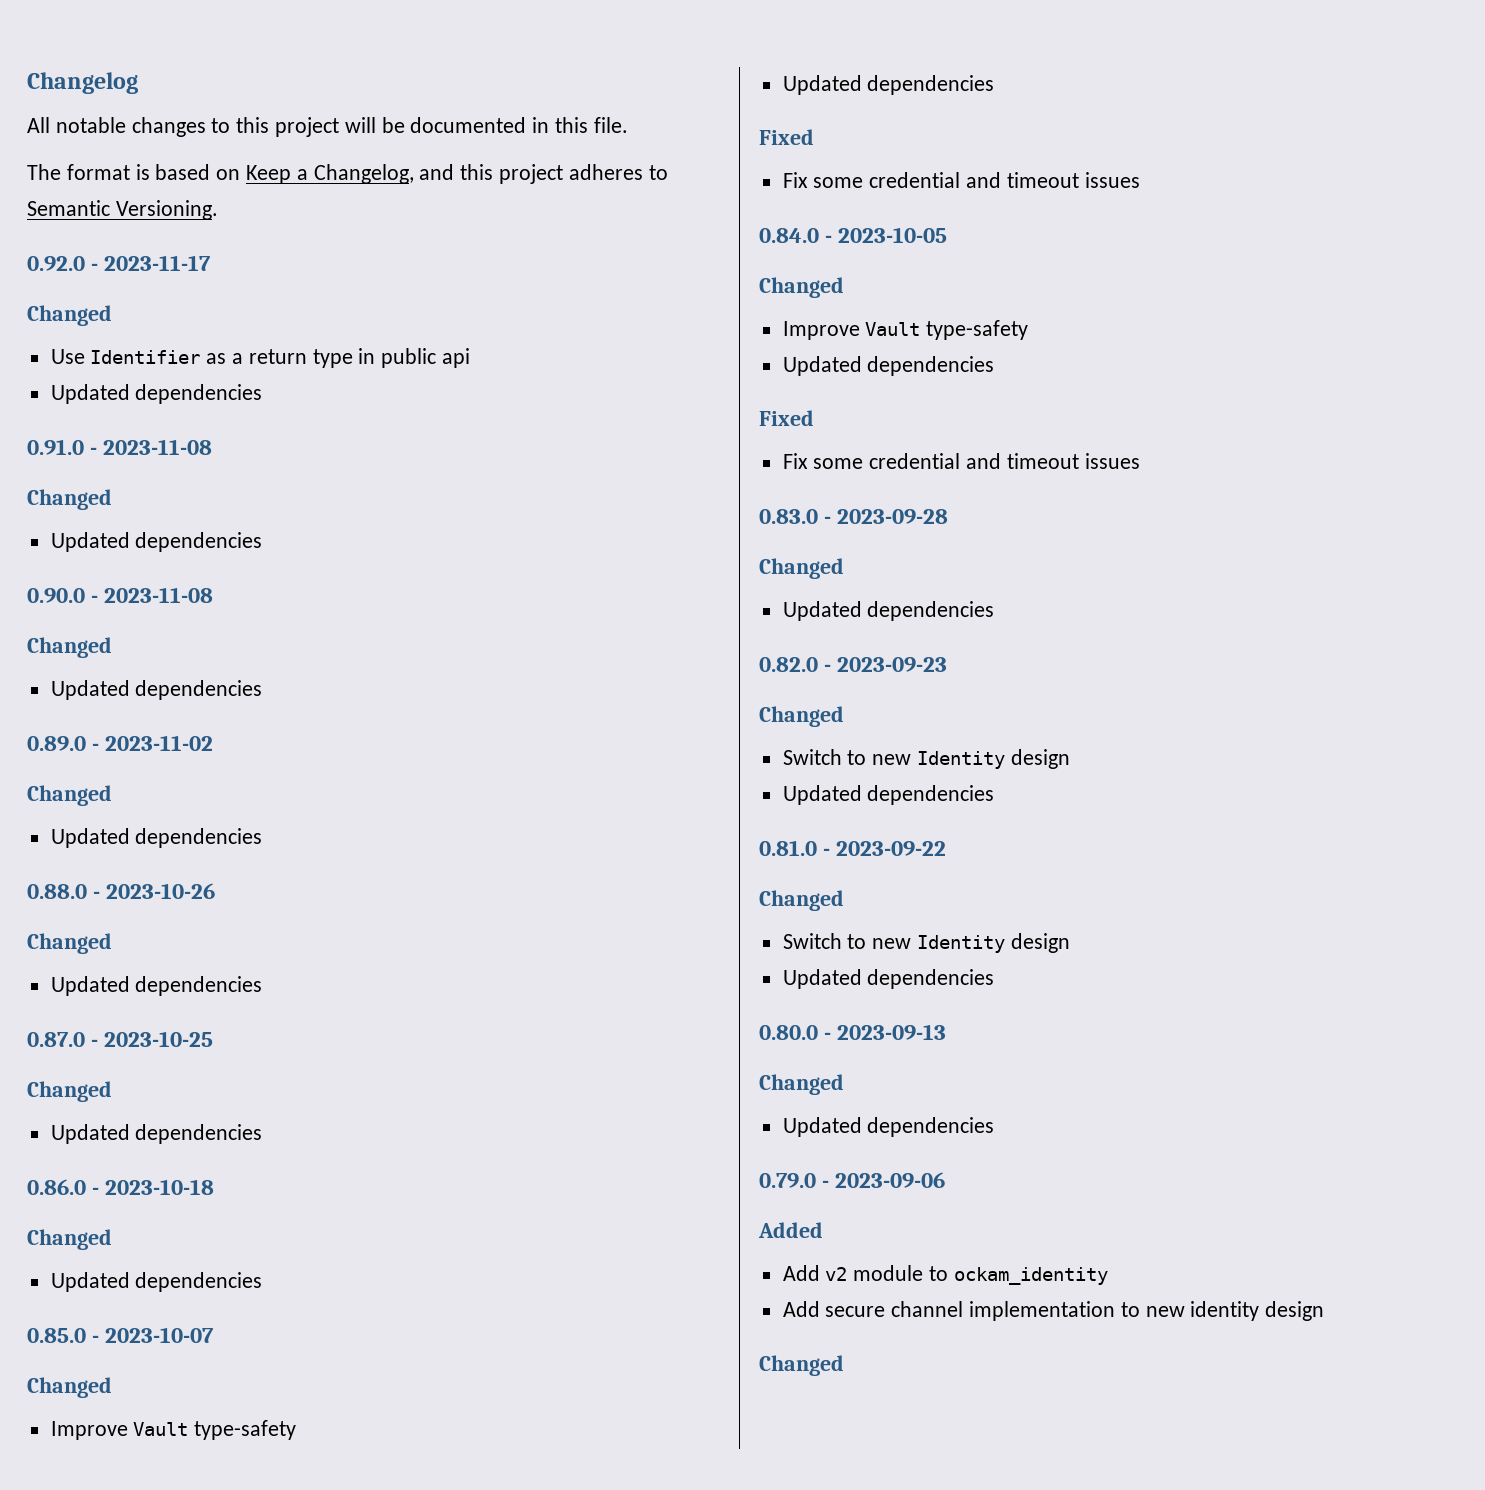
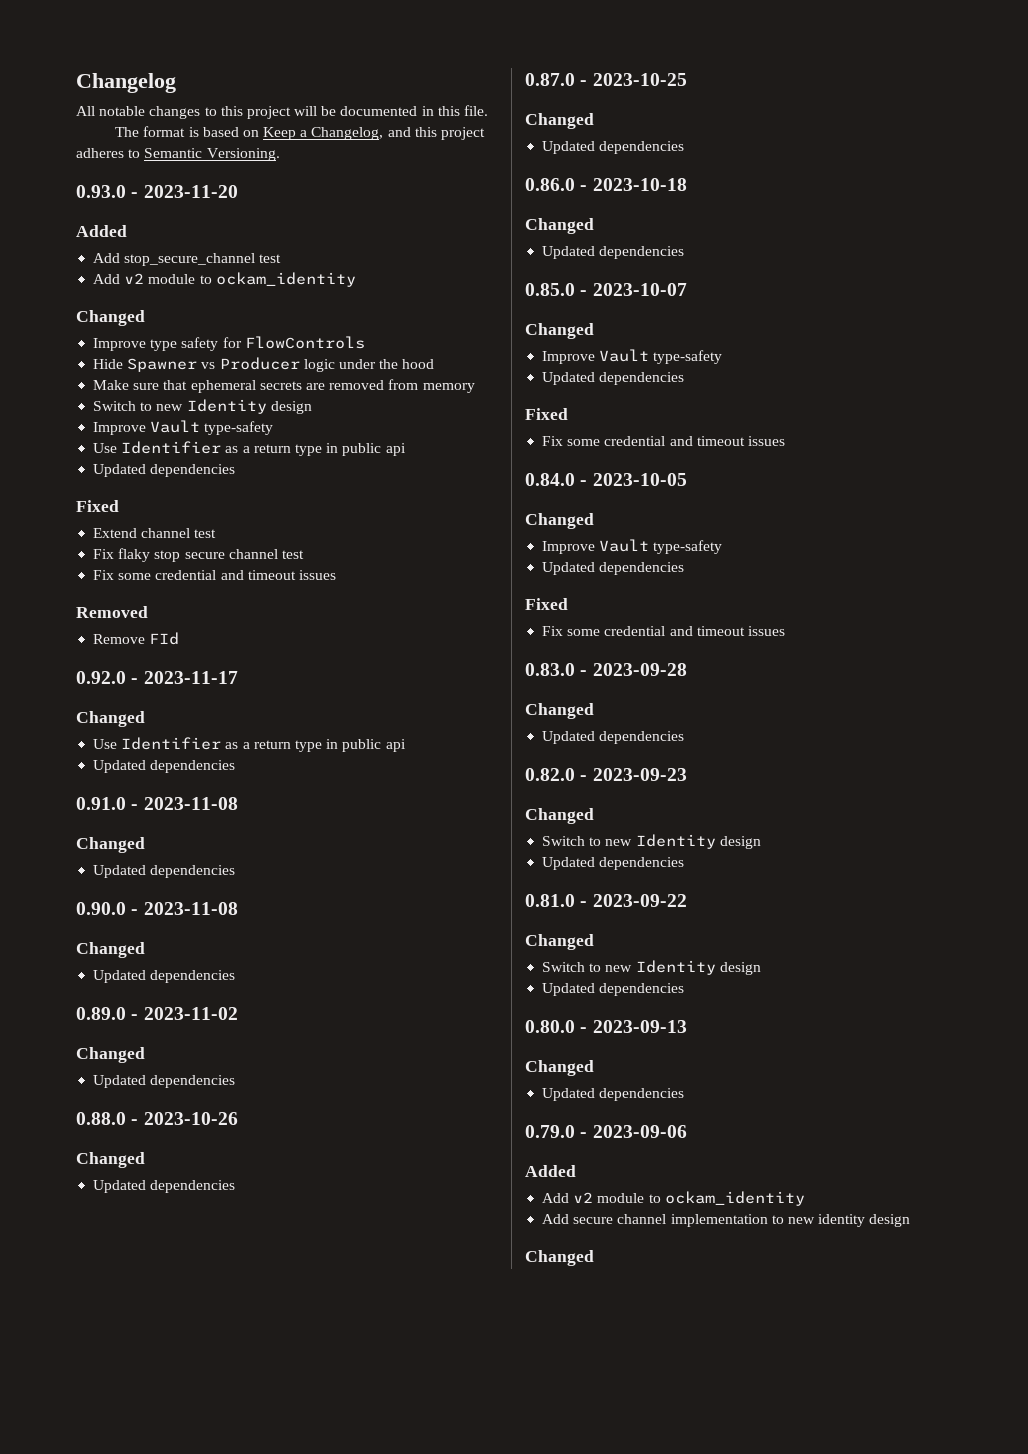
+ 0.93.0 - 2023-11-20
+ Added
+ Add stop_secure_channel test
+ Add v2 module to ockam_identity
+ Changed
+ Improve type safety for FlowControls
+ Hide Spawner vs Producer logic under the hood
+ Make sure that ephemeral secrets are removed from memory
+ Switch to new Identity design
+ Improve Vault type-safety
+ Use Identifier as a return type in public api
+ Updated dependencies
+ Fixed
+ Extend channel test
+ Fix flaky stop secure channel test
+ Fix some credential and timeout issues
+ Removed
+ Remove FId

